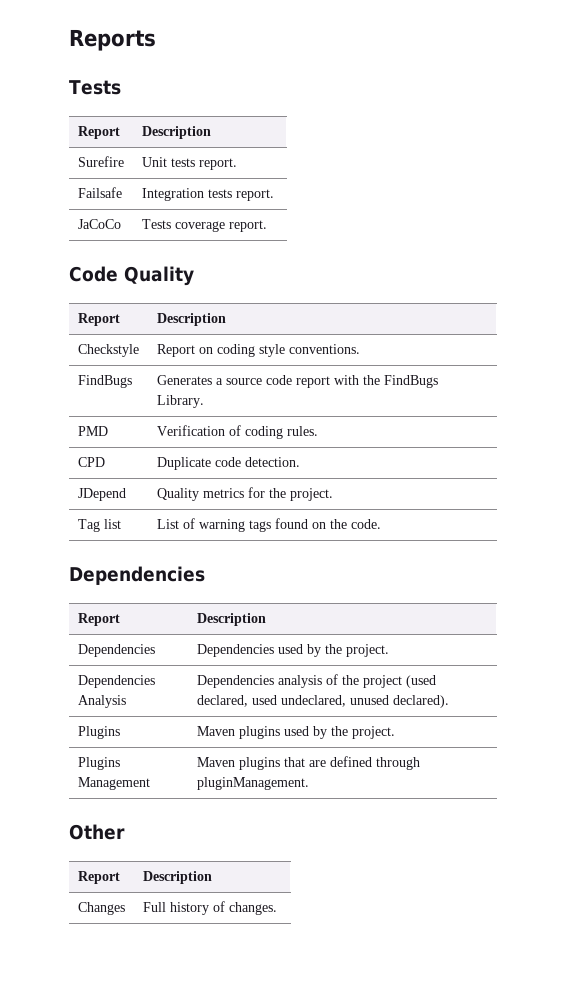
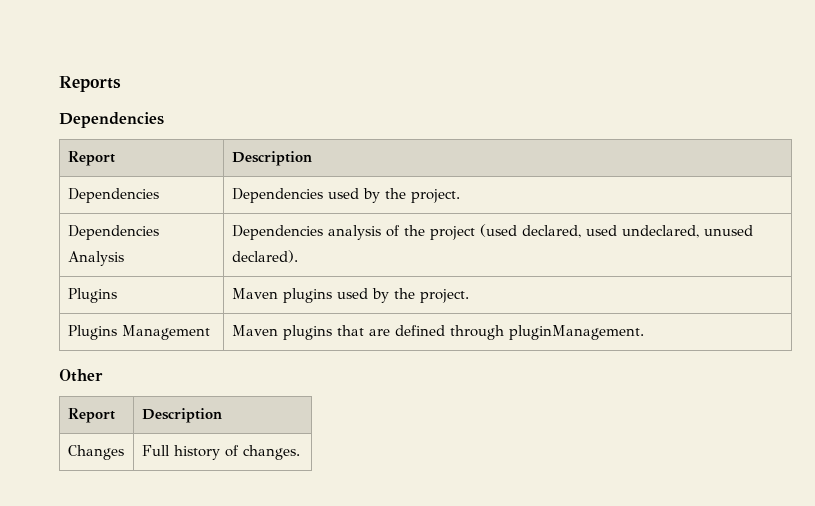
  Reports
- Tests
- Report | Description
- Surefire | Unit tests report.
- Failsafe | Integration tests report.
- JaCoCo | Tests coverage report.
- Code Quality
- Report | Description
- Checkstyle | Report on coding style conventions.
- FindBugs | Generates a source code report with the FindBugs Library.
- PMD | Verification of coding rules.
- CPD | Duplicate code detection.
- JDepend | Quality metrics for the project.
- Tag list | List of warning tags found on the code.

